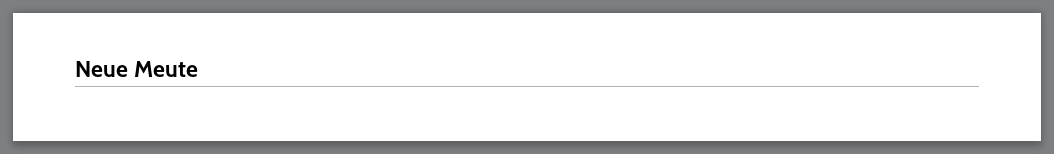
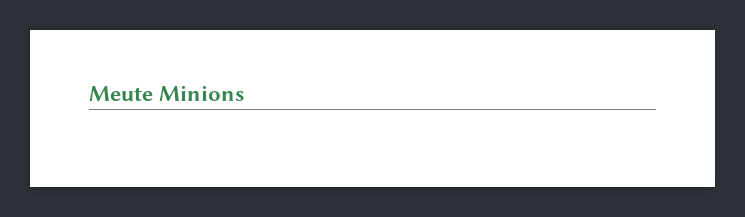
- Neue Meute
+ Meute Minions

